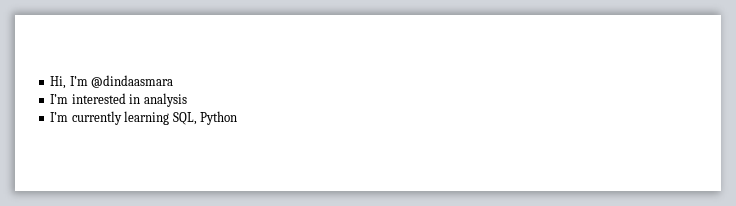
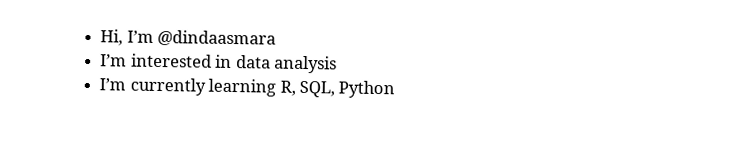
- I’m interested in analysis
+ I’m interested in data analysis
- I’m currently learning SQL, Python
+ I’m currently learning R, SQL, Python

